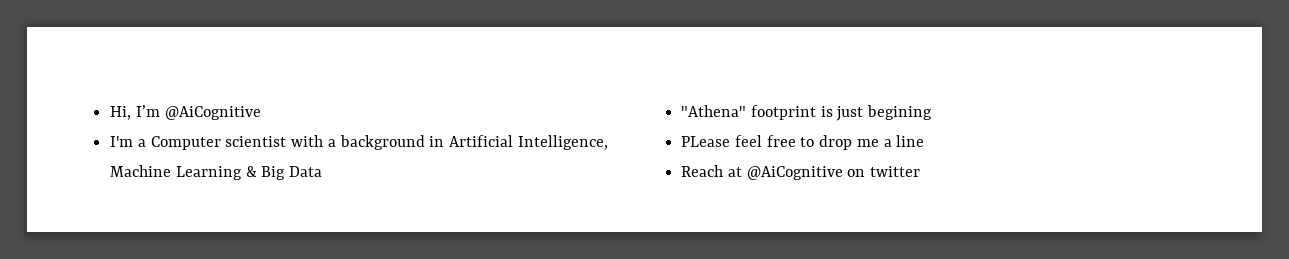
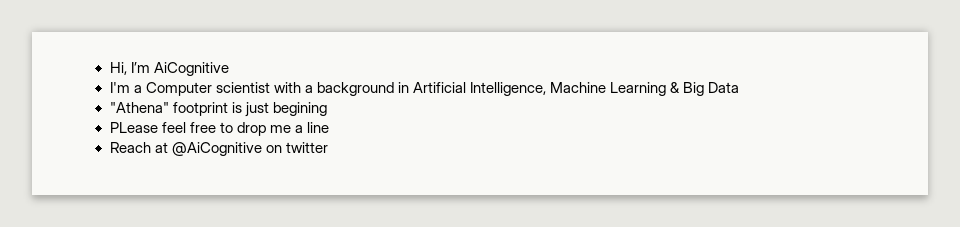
- Hi, I’m @AiCognitive
+ Hi, I’m AiCognitive

